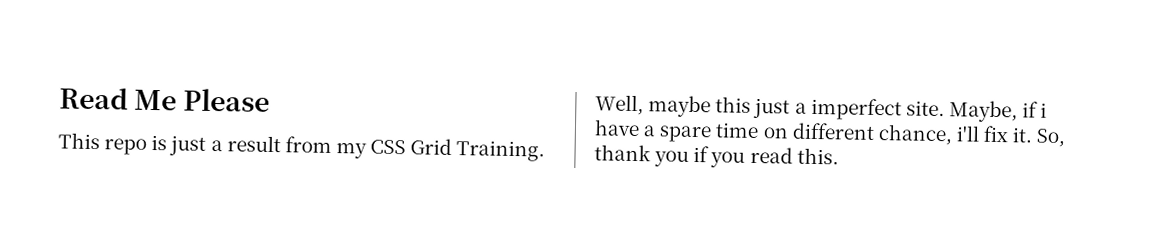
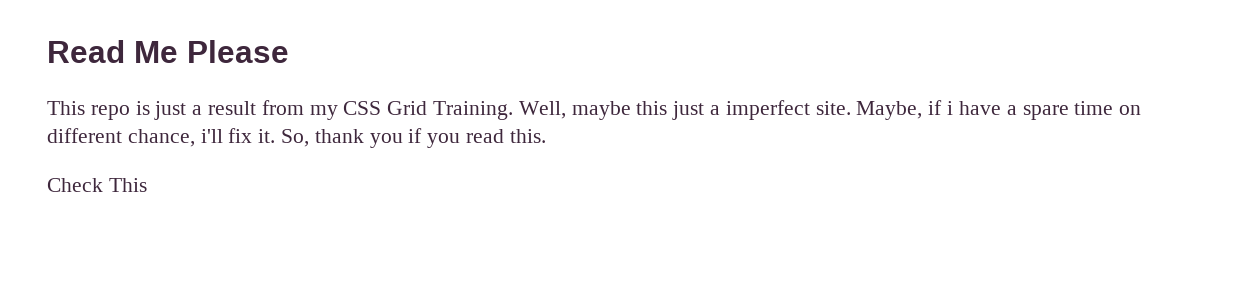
+ Check This

